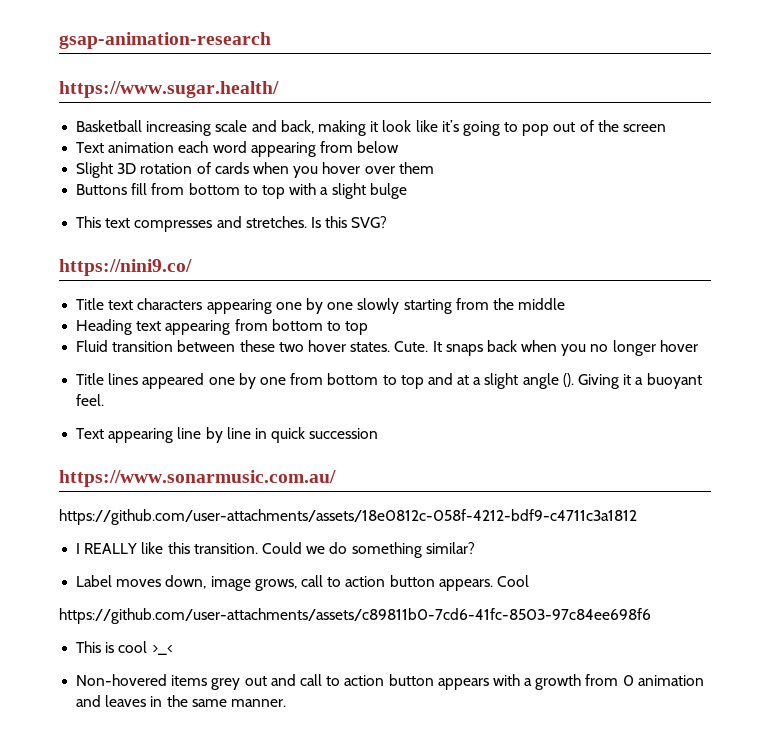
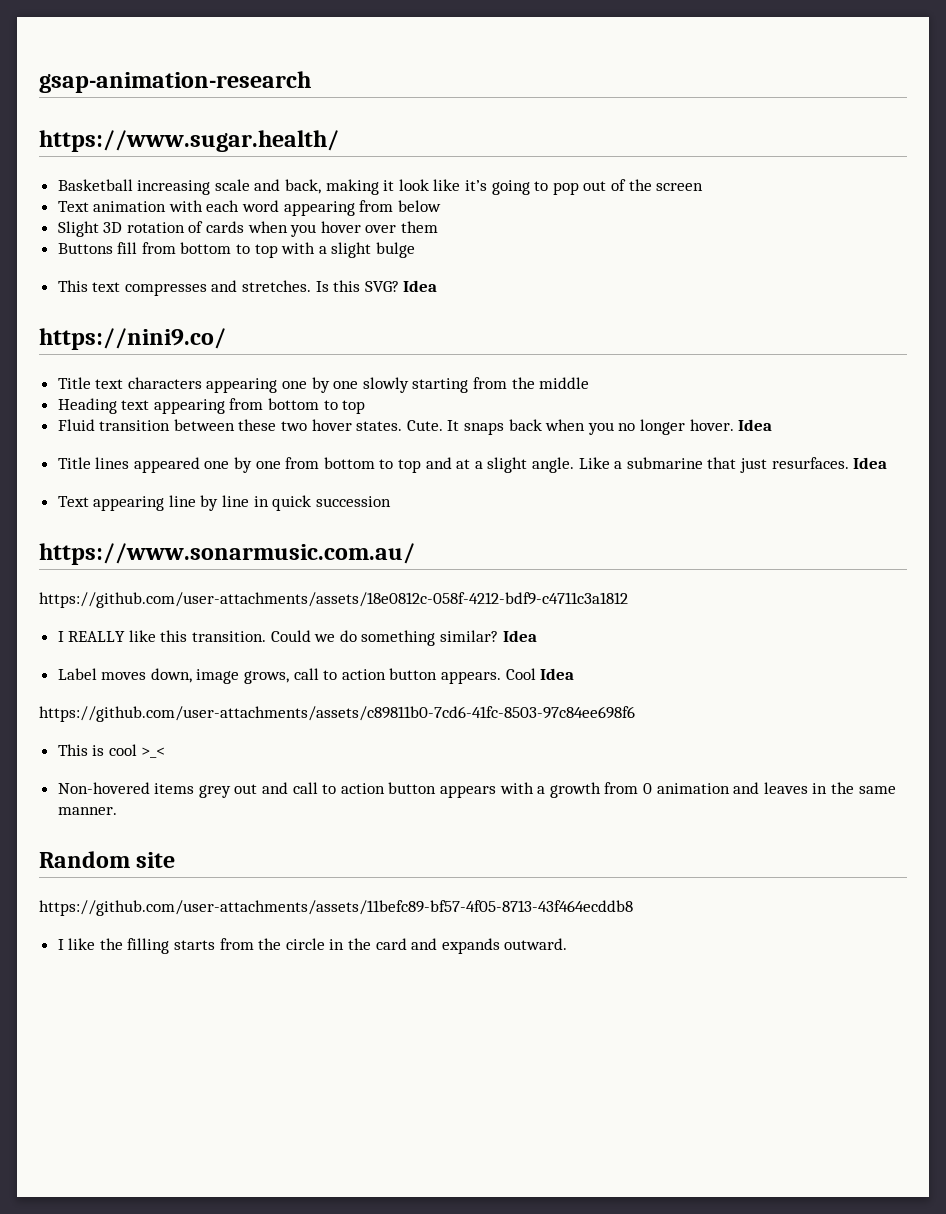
- Text animation each word appearing from below
+ Text animation with each word appearing from below
- Is this SVG?
+ Is this SVG? Idea
- It snaps back when you no longer hover
+ It snaps back when you no longer hover. Idea
- Title lines appeared one by one from bottom to top and at a slight angle (). Giving it a buoyant feel.
+ Title lines appeared one by one from bottom to top and at a slight angle. Like a submarine that just resurfaces. Idea
- Could we do something similar?
+ Could we do something similar? Idea
- Cool
+ Cool Idea
+ Random site
+ https://github.com/user-attachments/assets/11befc89-bf57-4f05-8713-43f464ecddb8
+ I like the filling starts from the circle in the card and expands outward.

